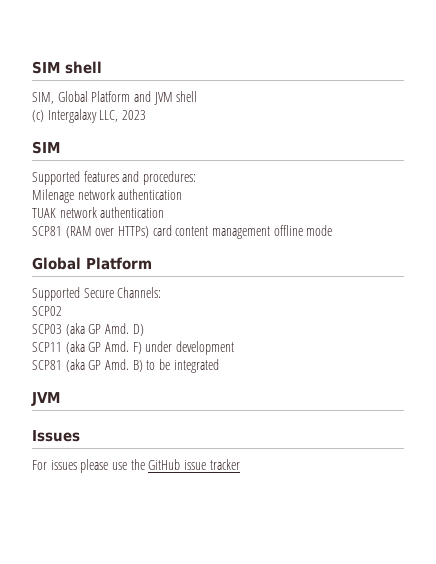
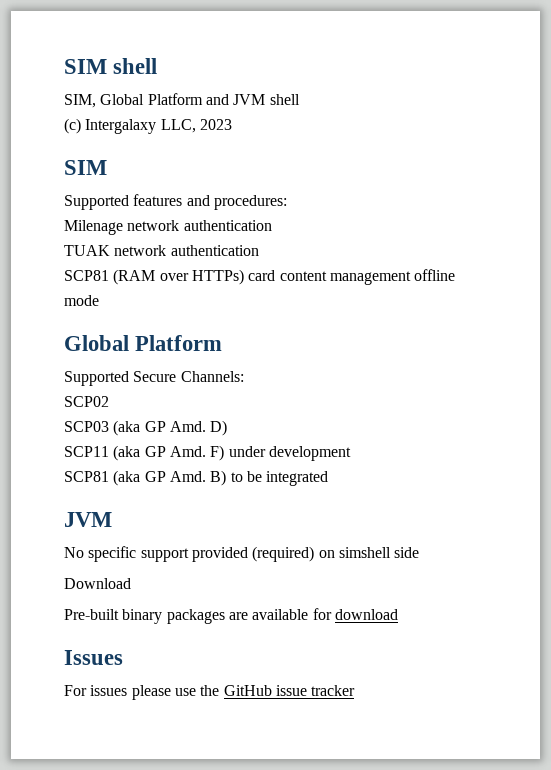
+ No specific support provided (required) on simshell side
+ Download
+ Pre-built binary packages are available for download

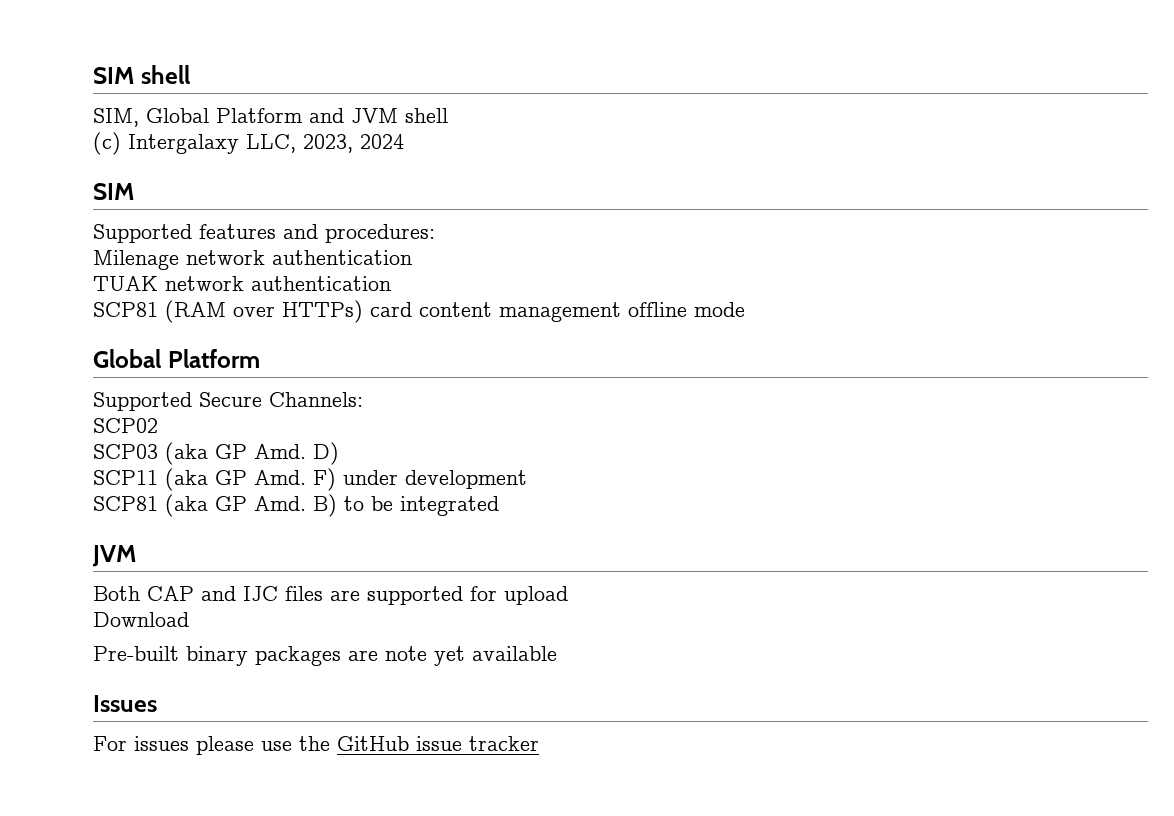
- (c) Intergalaxy LLC, 2023
+ (c) Intergalaxy LLC, 2023, 2024
- No specific support provided (required) on simshell side
+ Both CAP and IJC files are supported for upload
- Pre-built binary packages are available for download
+ Pre-built binary packages are note yet available

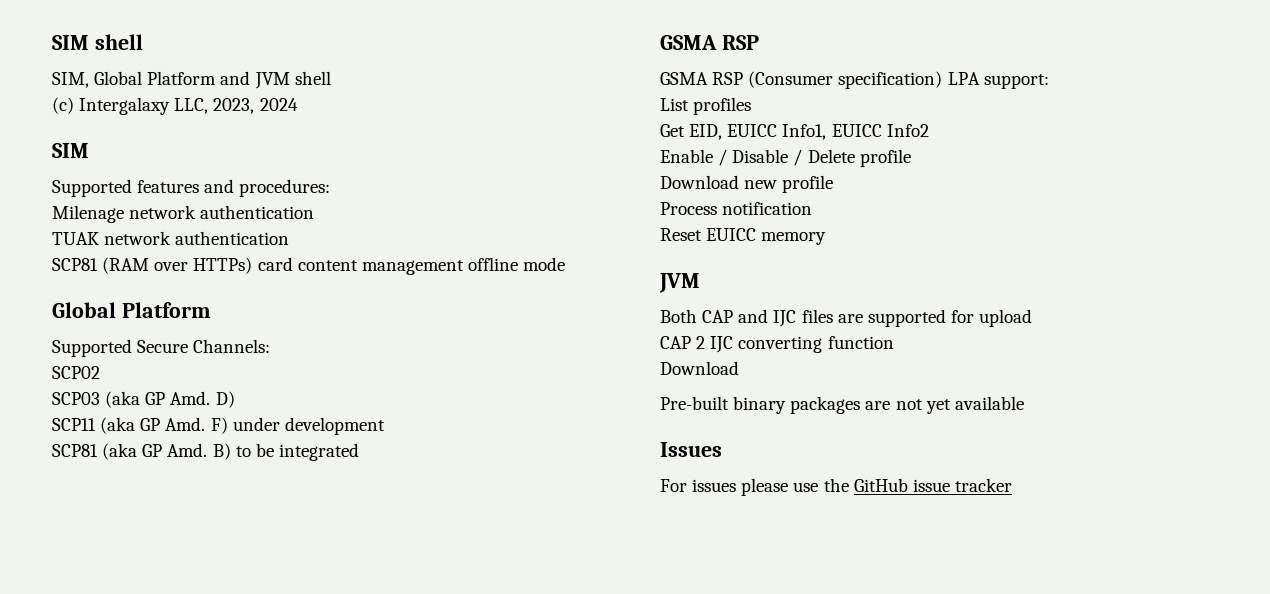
  SCP81 (aka GP Amd. B) to be integrated
+ GSMA RSP
+ GSMA RSP (Consumer specification) LPA support:
+ List profiles
+ Get EID, EUICC Info1, EUICC Info2
+ Enable / Disable / Delete profile
+ Download new profile
+ Process notification
+ Reset EUICC memory
+ CAP 2 IJC converting function
- Pre-built binary packages are note yet available
+ Pre-built binary packages are not yet available

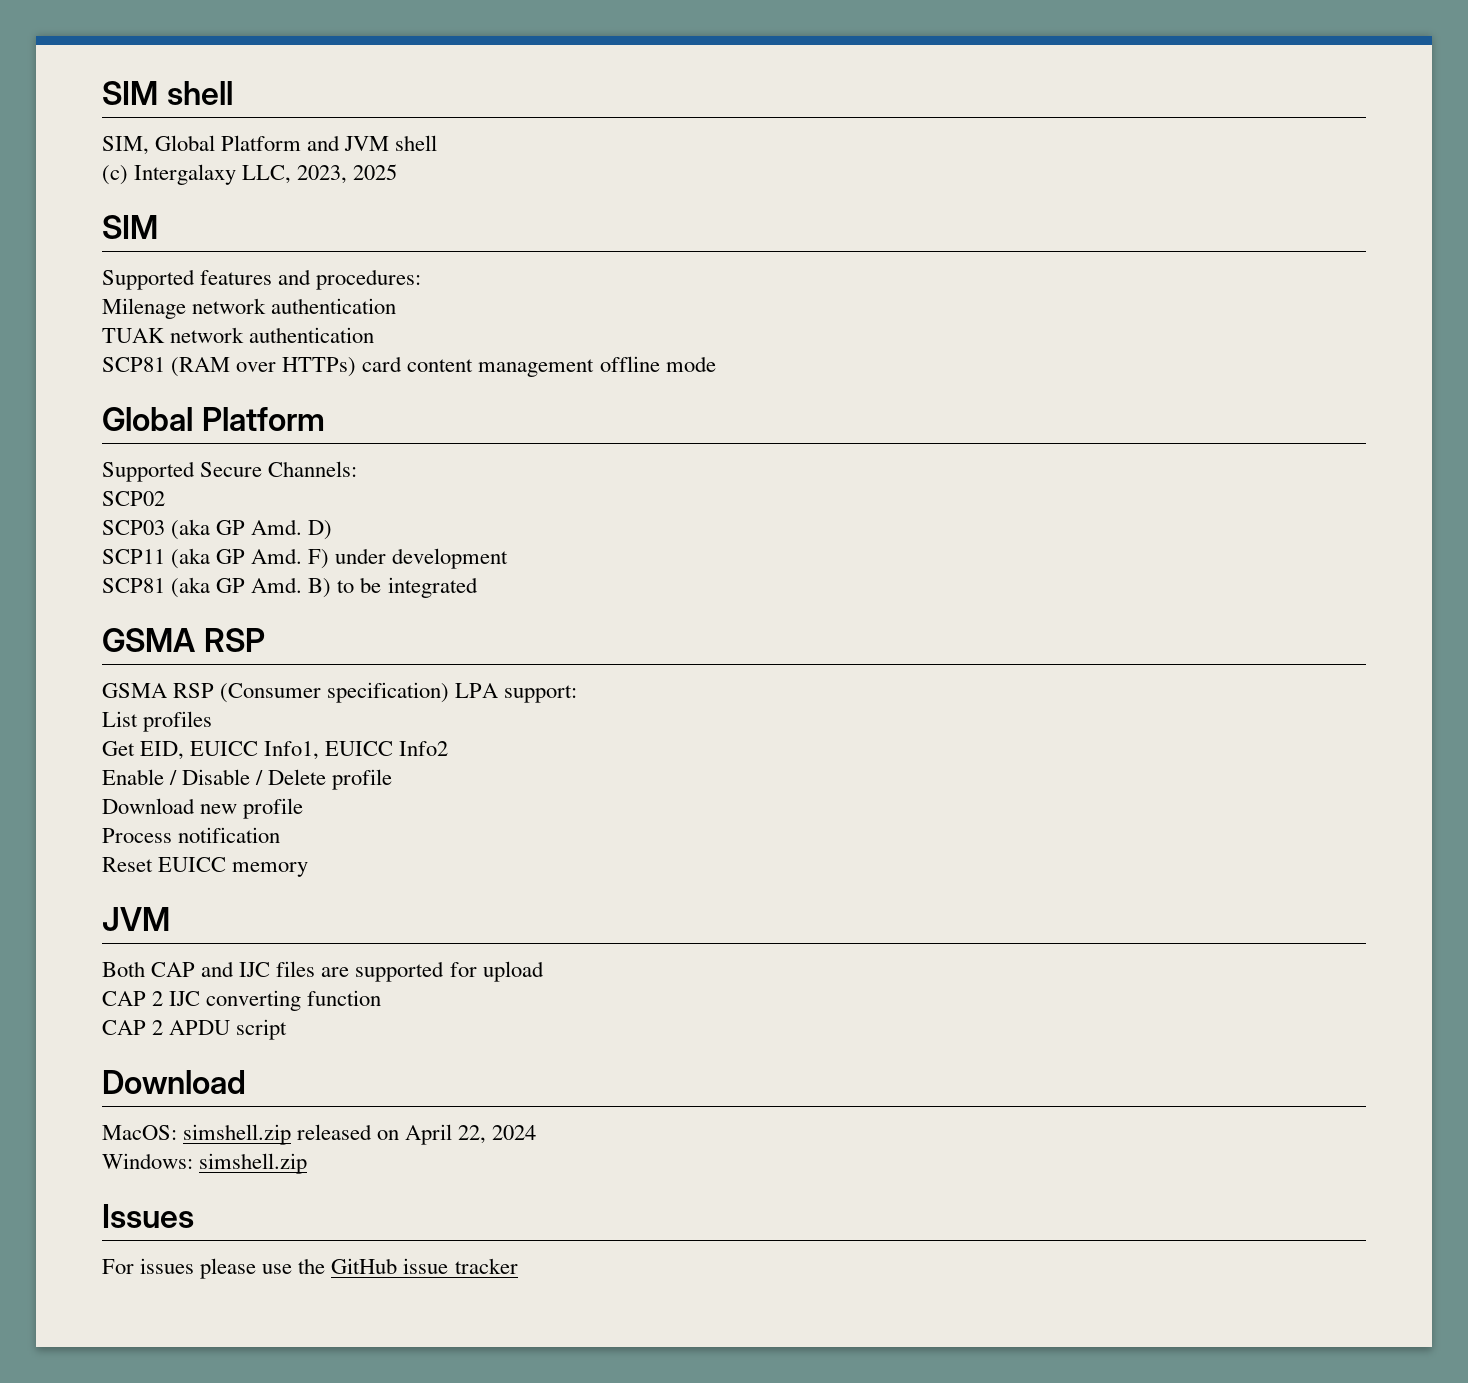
- (c) Intergalaxy LLC, 2023, 2024
+ (c) Intergalaxy LLC, 2023, 2025
  CAP 2 IJC converting function
+ CAP 2 APDU script
  Download
- Pre-built binary packages are not yet available
+ MacOS: simshell.zip released on April 22, 2024
+ Windows: simshell.zip

